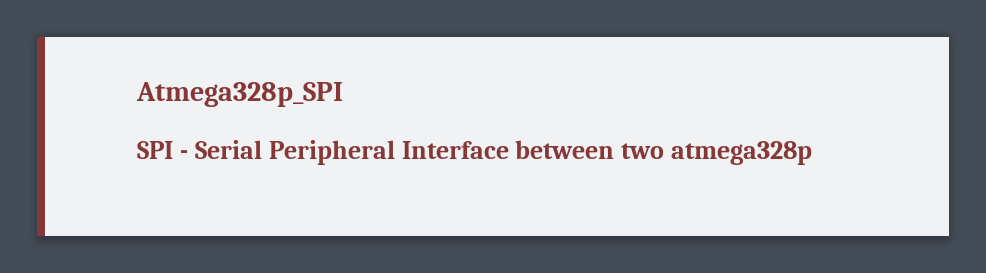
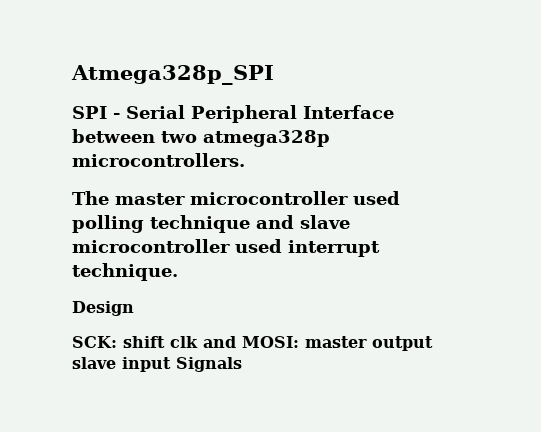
- SPI - Serial Peripheral Interface between two atmega328p
+ SPI - Serial Peripheral Interface between two atmega328p microcontrollers.
+ The master microcontroller used polling technique and slave microcontroller used interrupt technique.
+ Design
+ SCK: shift clk and MOSI: master output slave input Signals

